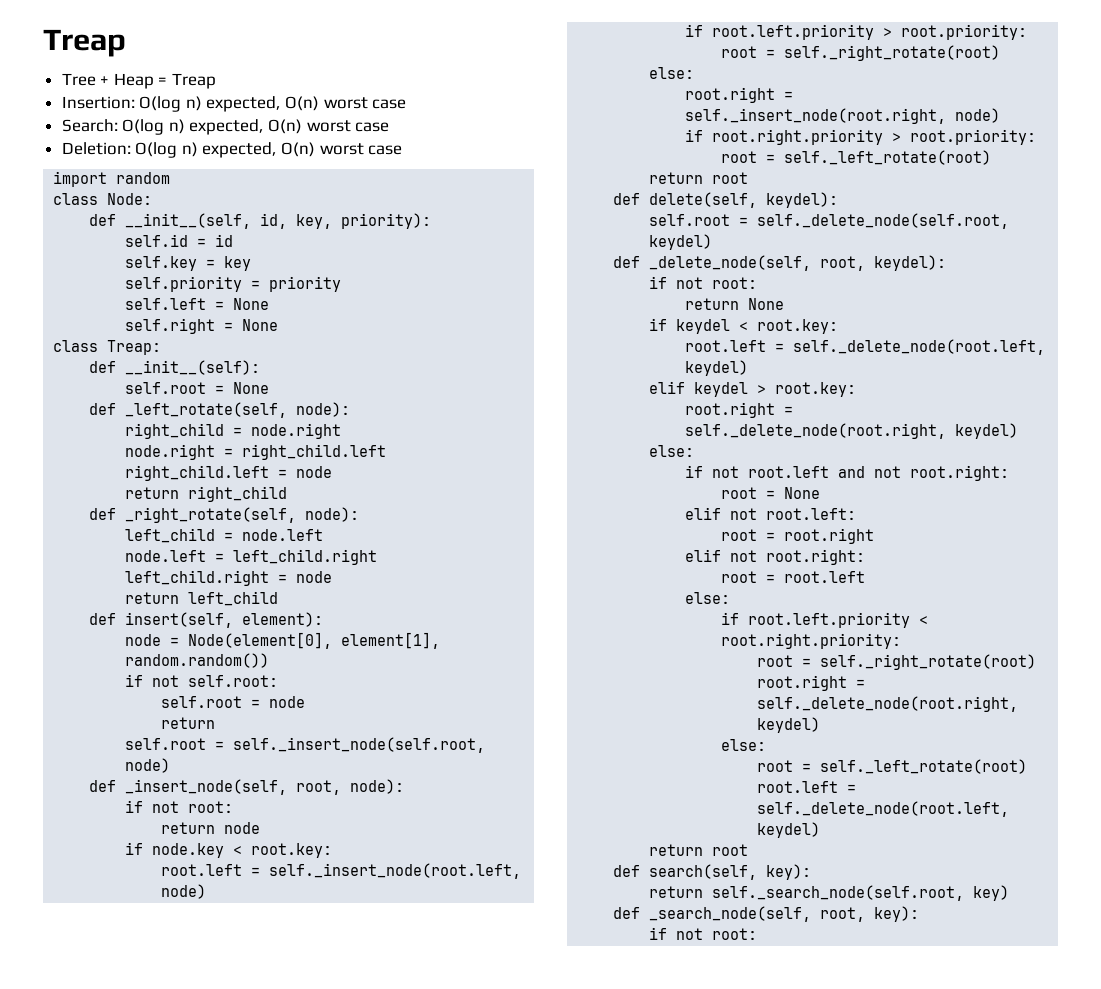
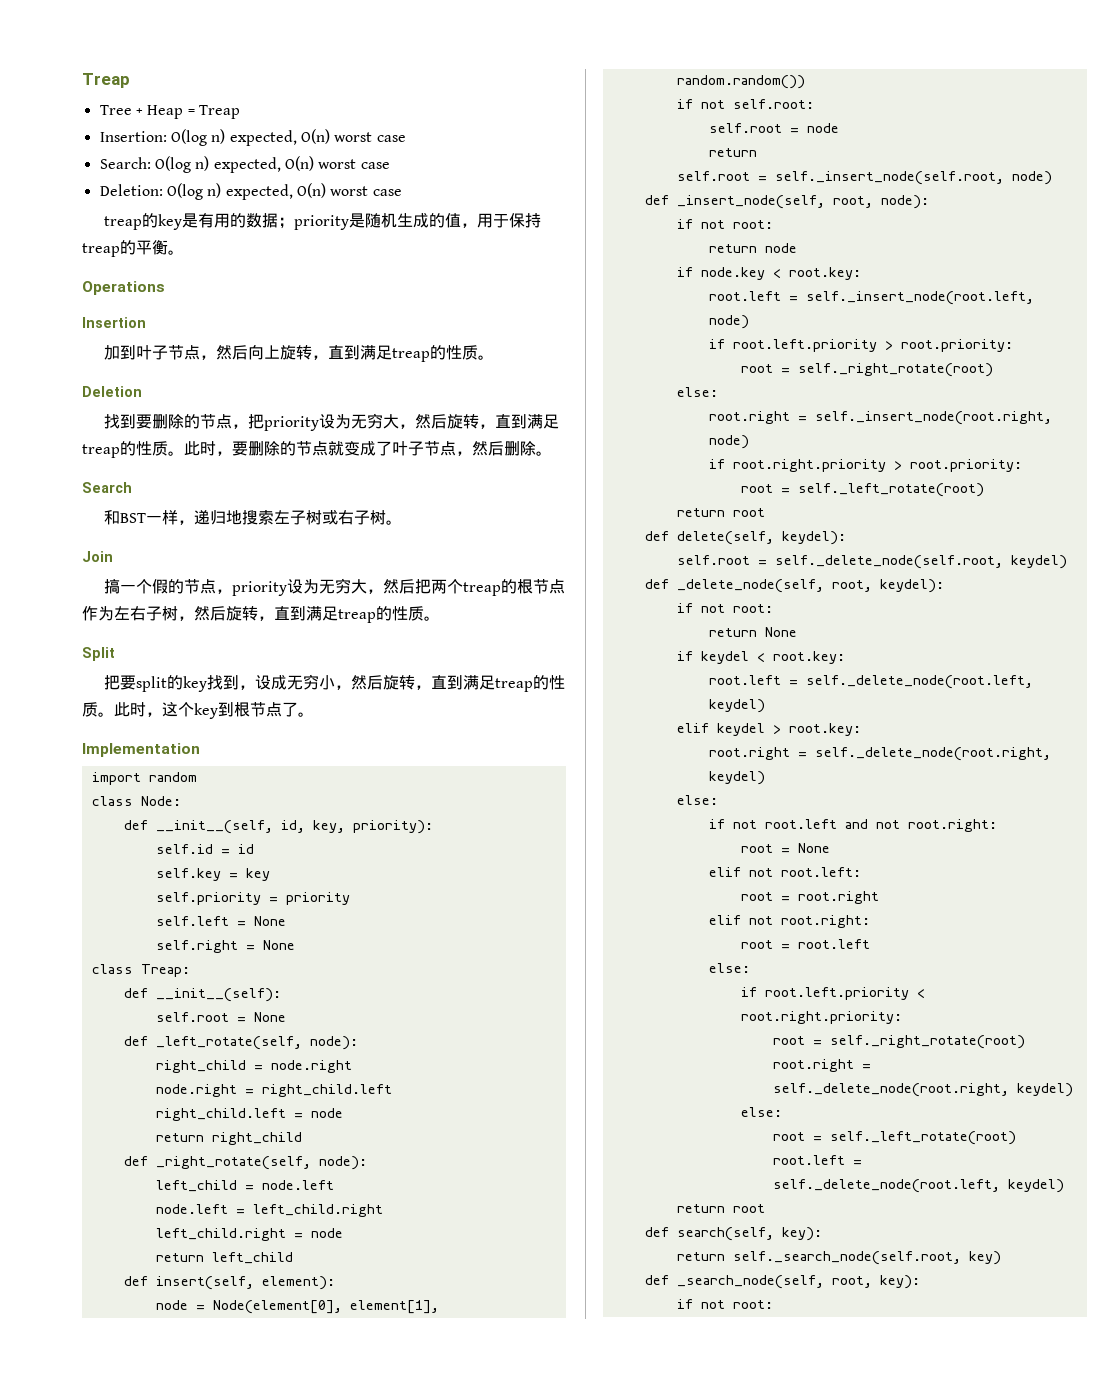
+ treap的key是有用的数据；priority是随机生成的值，用于保持treap的平衡。
+ Operations
+ Insertion
+ 加到叶子节点，然后向上旋转，直到满足treap的性质。
+ Deletion
+ 找到要删除的节点，把priority设为无穷大，然后旋转，直到满足treap的性质。此时，要删除的节点就变成了叶子节点，然后删除。
+ Search
+ 和BST一样，递归地搜索左子树或右子树。
+ Join
+ 搞一个假的节点，priority设为无穷大，然后把两个treap的根节点作为左右子树，然后旋转，直到满足treap的性质。
+ Split
+ 把要split的key找到，设成无穷小，然后旋转，直到满足treap的性质。此时，这个key到根节点了。
+ Implementation

